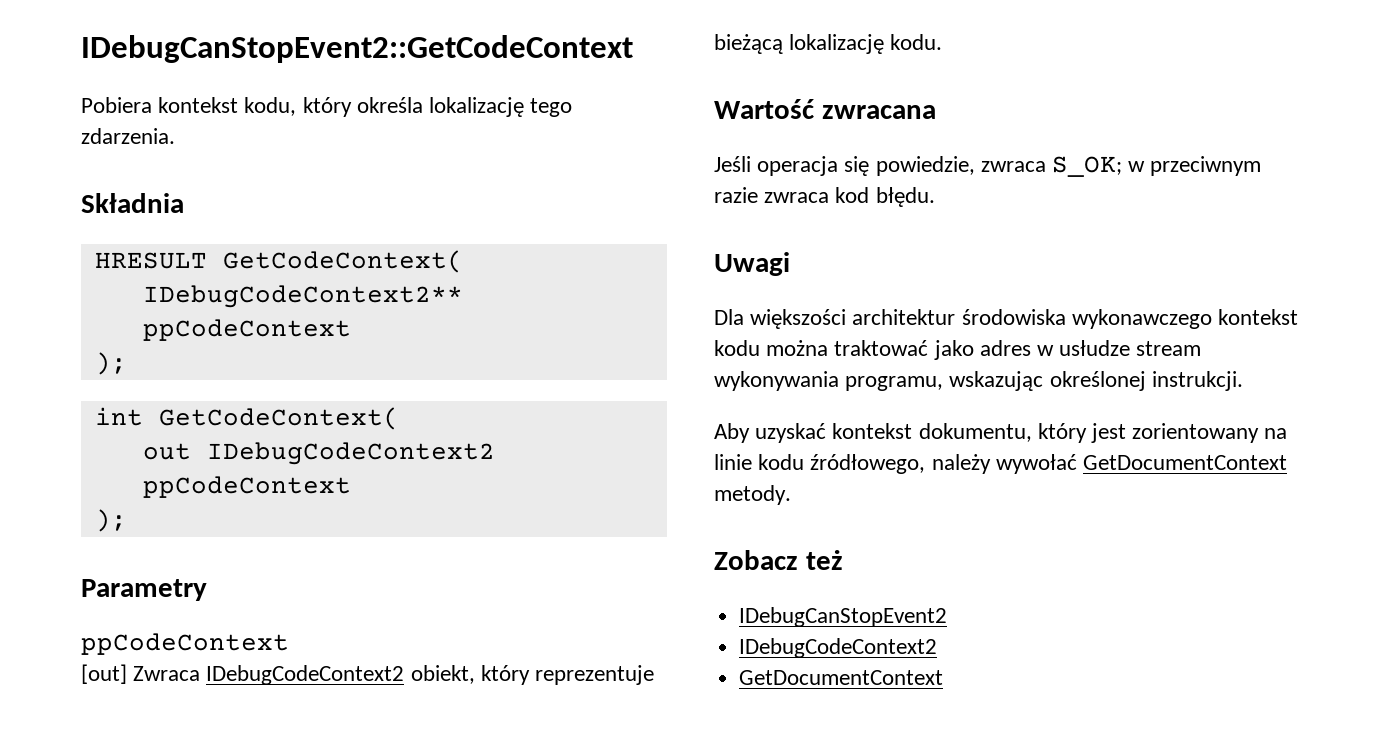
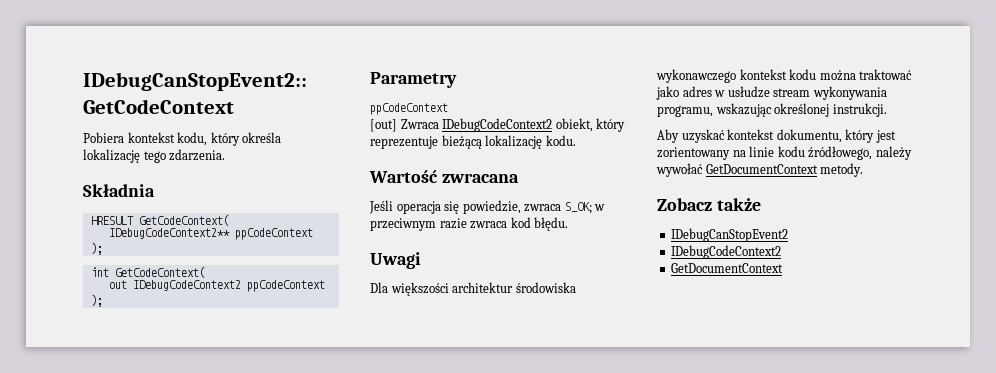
- Zobacz też
+ Zobacz także

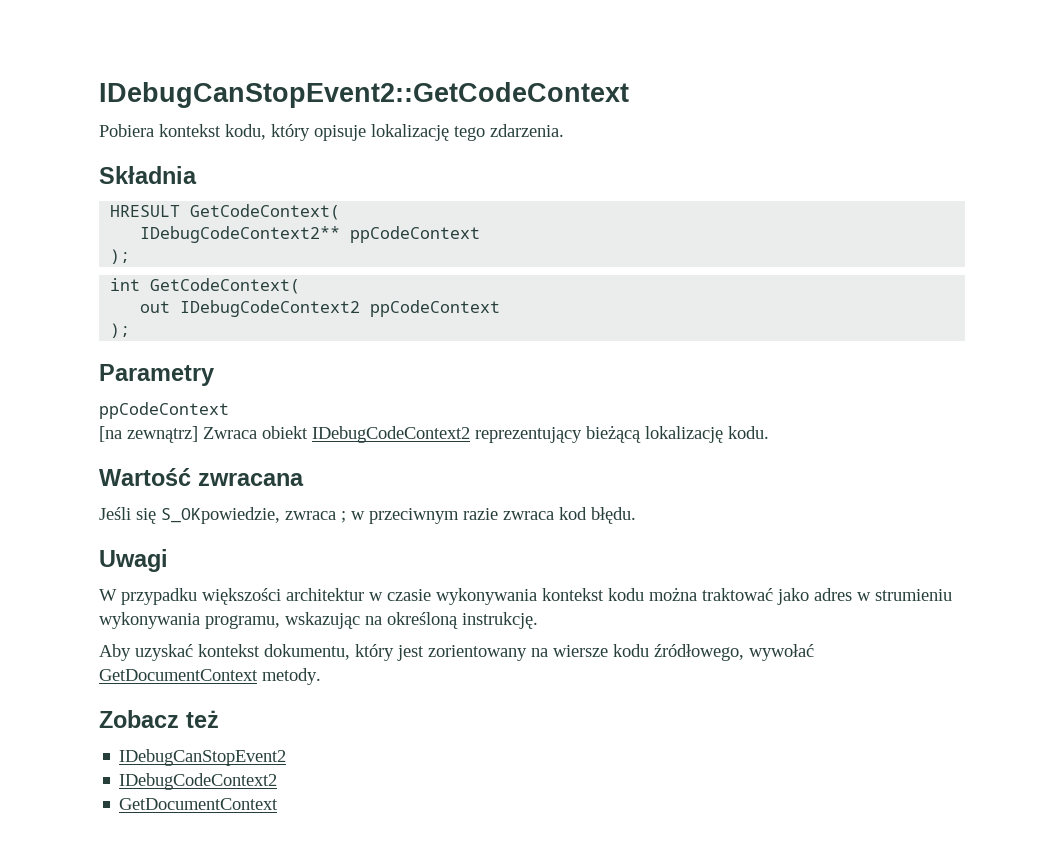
- Pobiera kontekst kodu, który określa lokalizację tego zdarzenia.
+ Pobiera kontekst kodu, który opisuje lokalizację tego zdarzenia.
- [out] Zwraca IDebugCodeContext2 obiekt, który reprezentuje bieżącą lokalizację kodu.
+ [na zewnątrz] Zwraca obiekt IDebugCodeContext2 reprezentujący bieżącą lokalizację kodu.
- Jeśli operacja się powiedzie, zwraca S_OK; w przeciwnym razie zwraca kod błędu.
+ Jeśli się S_OKpowiedzie, zwraca ; w przeciwnym razie zwraca kod błędu.
- Dla większości architektur środowiska wykonawczego kontekst kodu można traktować jako adres w usłudze stream wykonywania programu, wskazując określonej instrukcji.
+ W przypadku większości architektur w czasie wykonywania kontekst kodu można traktować jako adres w strumieniu wykonywania programu, wskazując na określoną instrukcję.
- Aby uzyskać kontekst dokumentu, który jest zorientowany na linie kodu źródłowego, należy wywołać GetDocumentContext metody.
+ Aby uzyskać kontekst dokumentu, który jest zorientowany na wiersze kodu źródłowego, wywołać GetDocumentContext metody.
- Zobacz także
+ Zobacz też

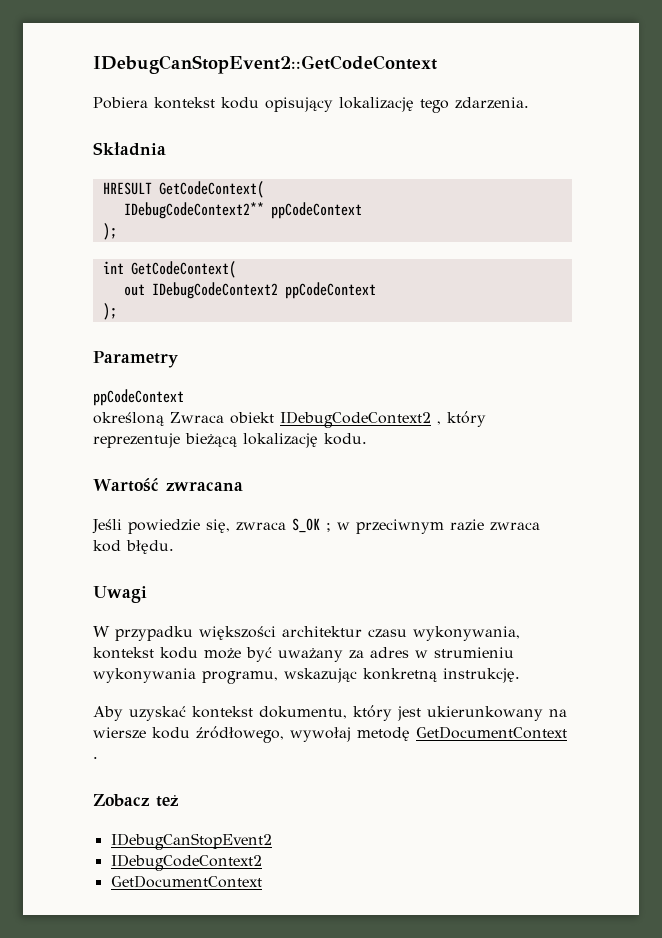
- Pobiera kontekst kodu, który opisuje lokalizację tego zdarzenia.
+ Pobiera kontekst kodu opisujący lokalizację tego zdarzenia.
- [na zewnątrz] Zwraca obiekt IDebugCodeContext2 reprezentujący bieżącą lokalizację kodu.
+ określoną Zwraca obiekt IDebugCodeContext2 , który reprezentuje bieżącą lokalizację kodu.
- Jeśli się S_OKpowiedzie, zwraca ; w przeciwnym razie zwraca kod błędu.
+ Jeśli powiedzie się, zwraca S_OK ; w przeciwnym razie zwraca kod błędu.
- W przypadku większości architektur w czasie wykonywania kontekst kodu można traktować jako adres w strumieniu wykonywania programu, wskazując na określoną instrukcję.
+ W przypadku większości architektur czasu wykonywania, kontekst kodu może być uważany za adres w strumieniu wykonywania programu, wskazując konkretną instrukcję.
- Aby uzyskać kontekst dokumentu, który jest zorientowany na wiersze kodu źródłowego, wywołać GetDocumentContext metody.
+ Aby uzyskać kontekst dokumentu, który jest ukierunkowany na wiersze kodu źródłowego, wywołaj metodę GetDocumentContext .

